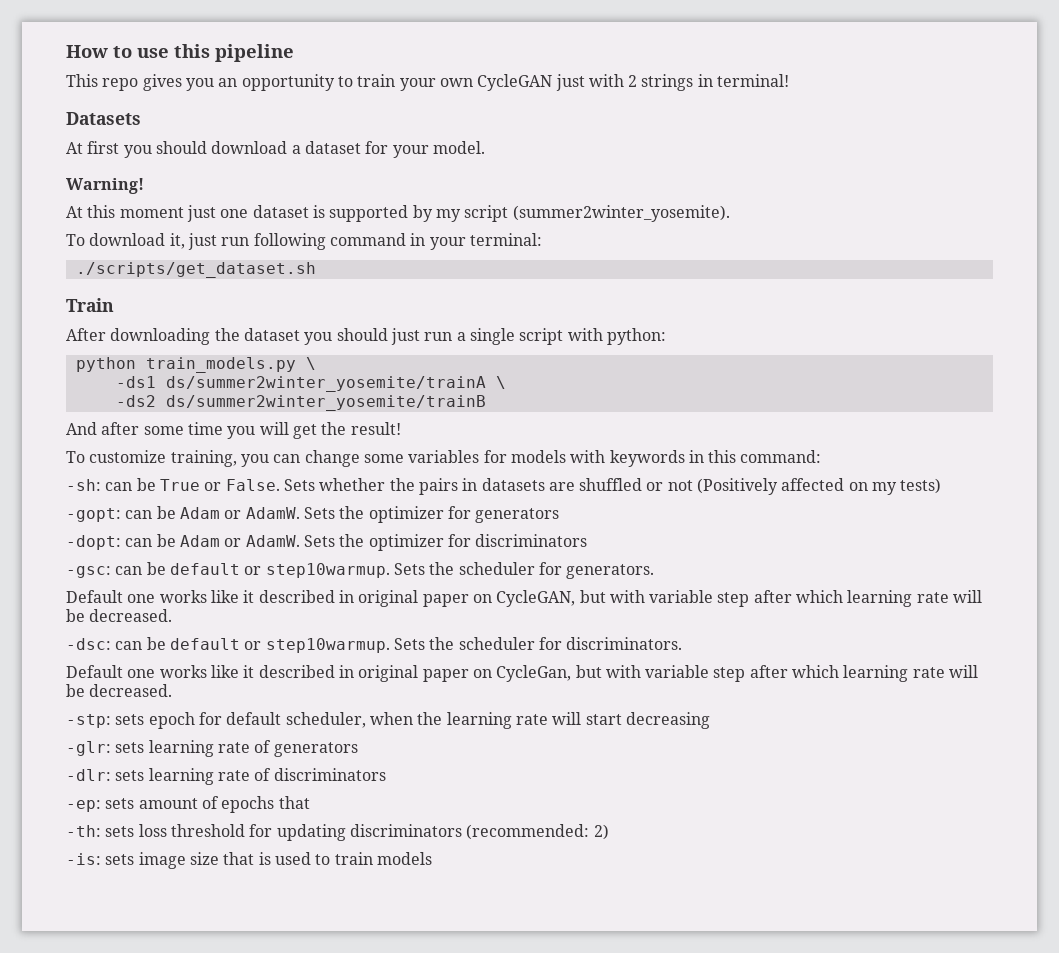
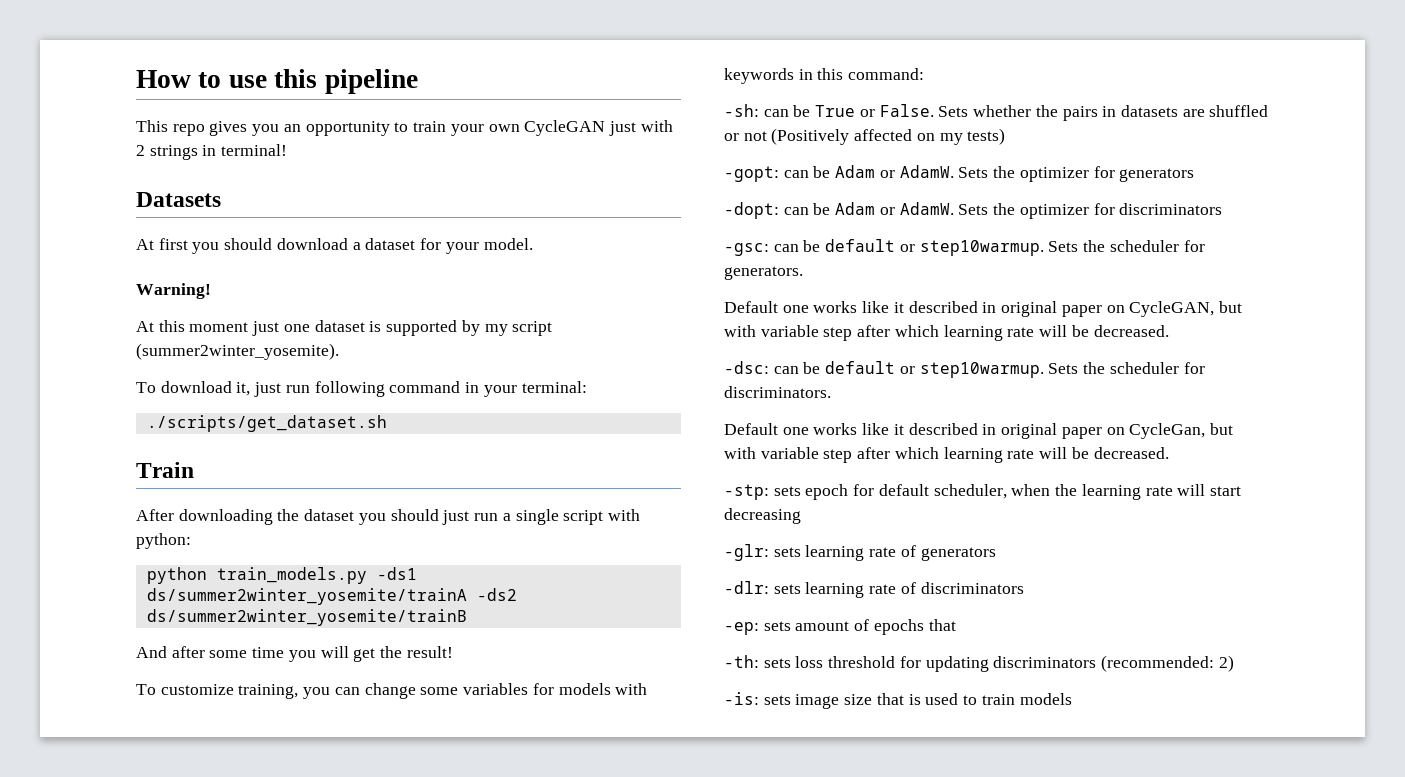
- python train_models.py \
- -ds1 ds/summer2winter_yosemite/trainA \
- -ds2 ds/summer2winter_yosemite/trainB
+ python train_models.py -ds1 ds/summer2winter_yosemite/trainA -ds2 ds/summer2winter_yosemite/trainB

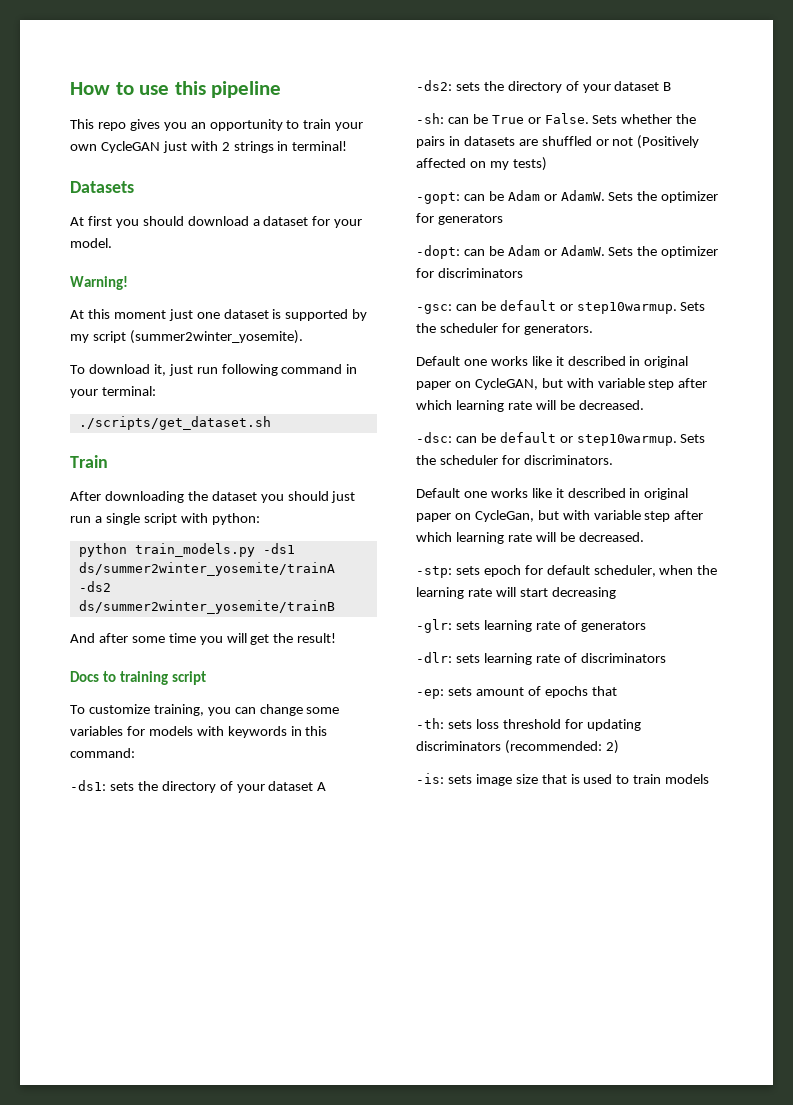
+ Docs to training script
+ -ds1: sets the directory of your dataset A
+ -ds2: sets the directory of your dataset B

